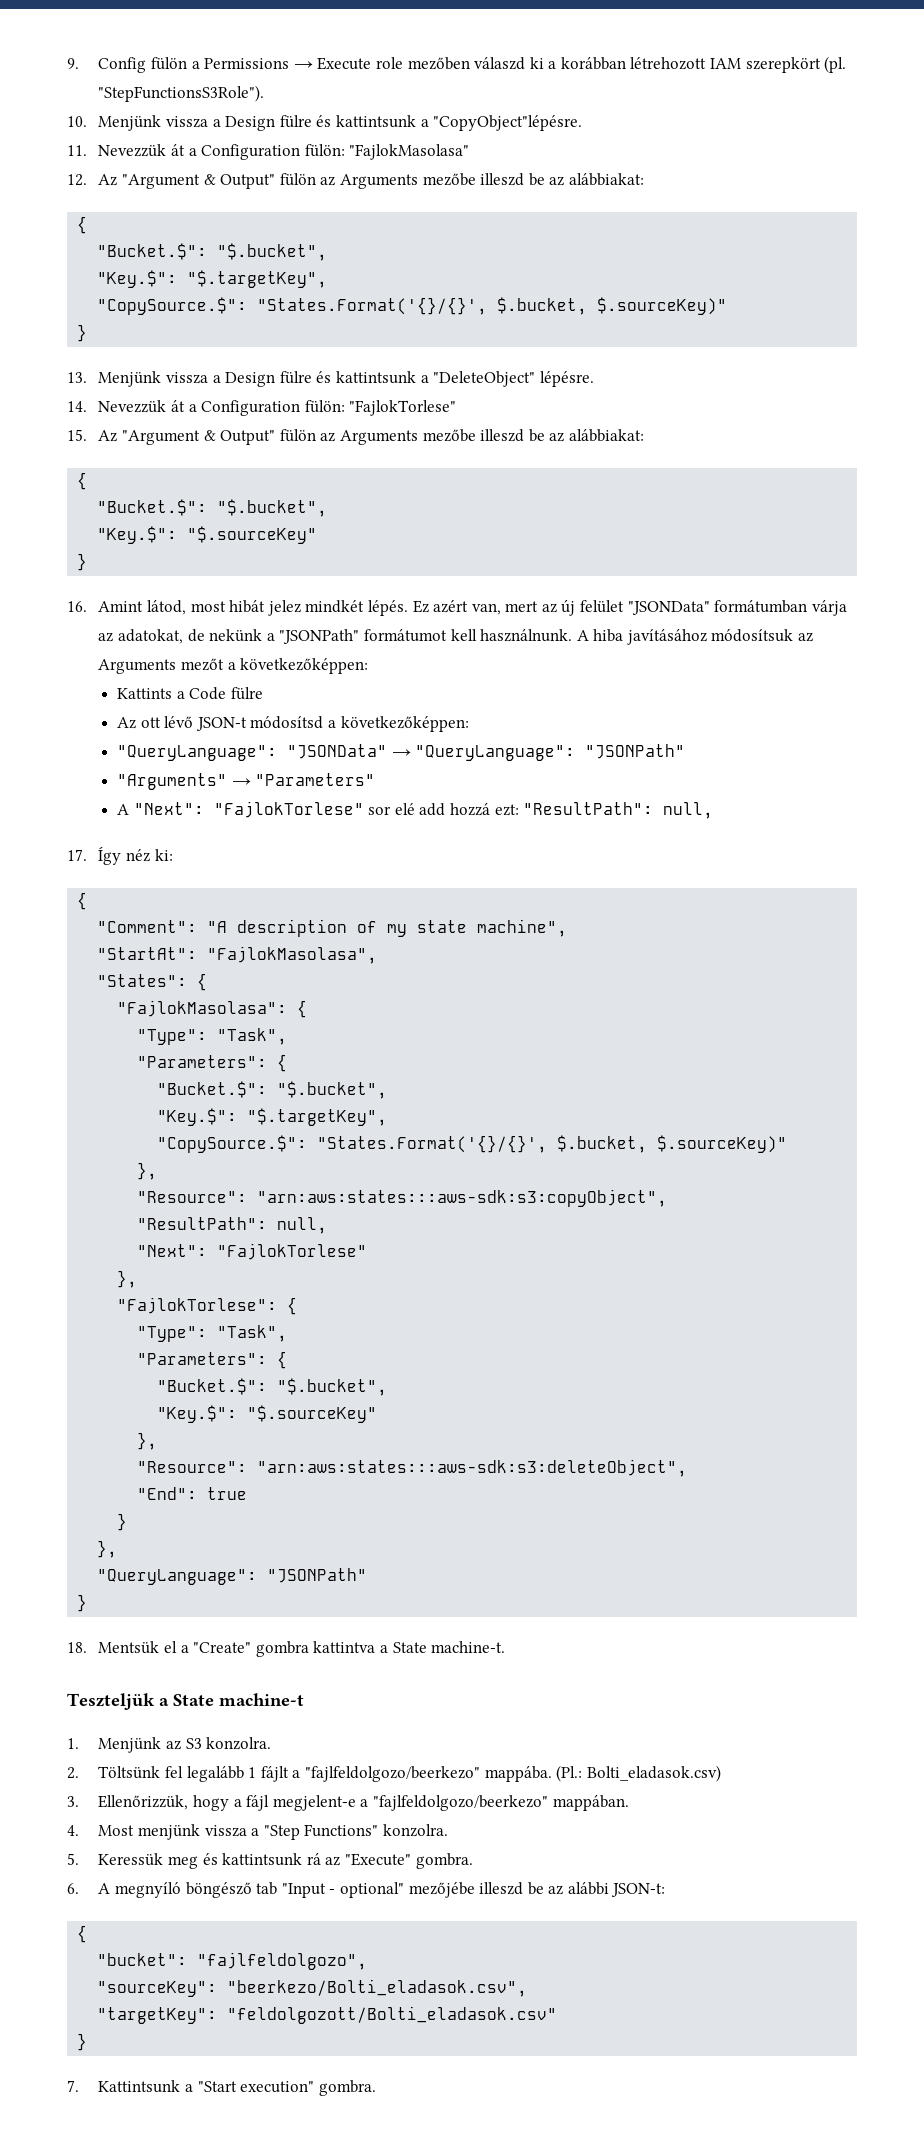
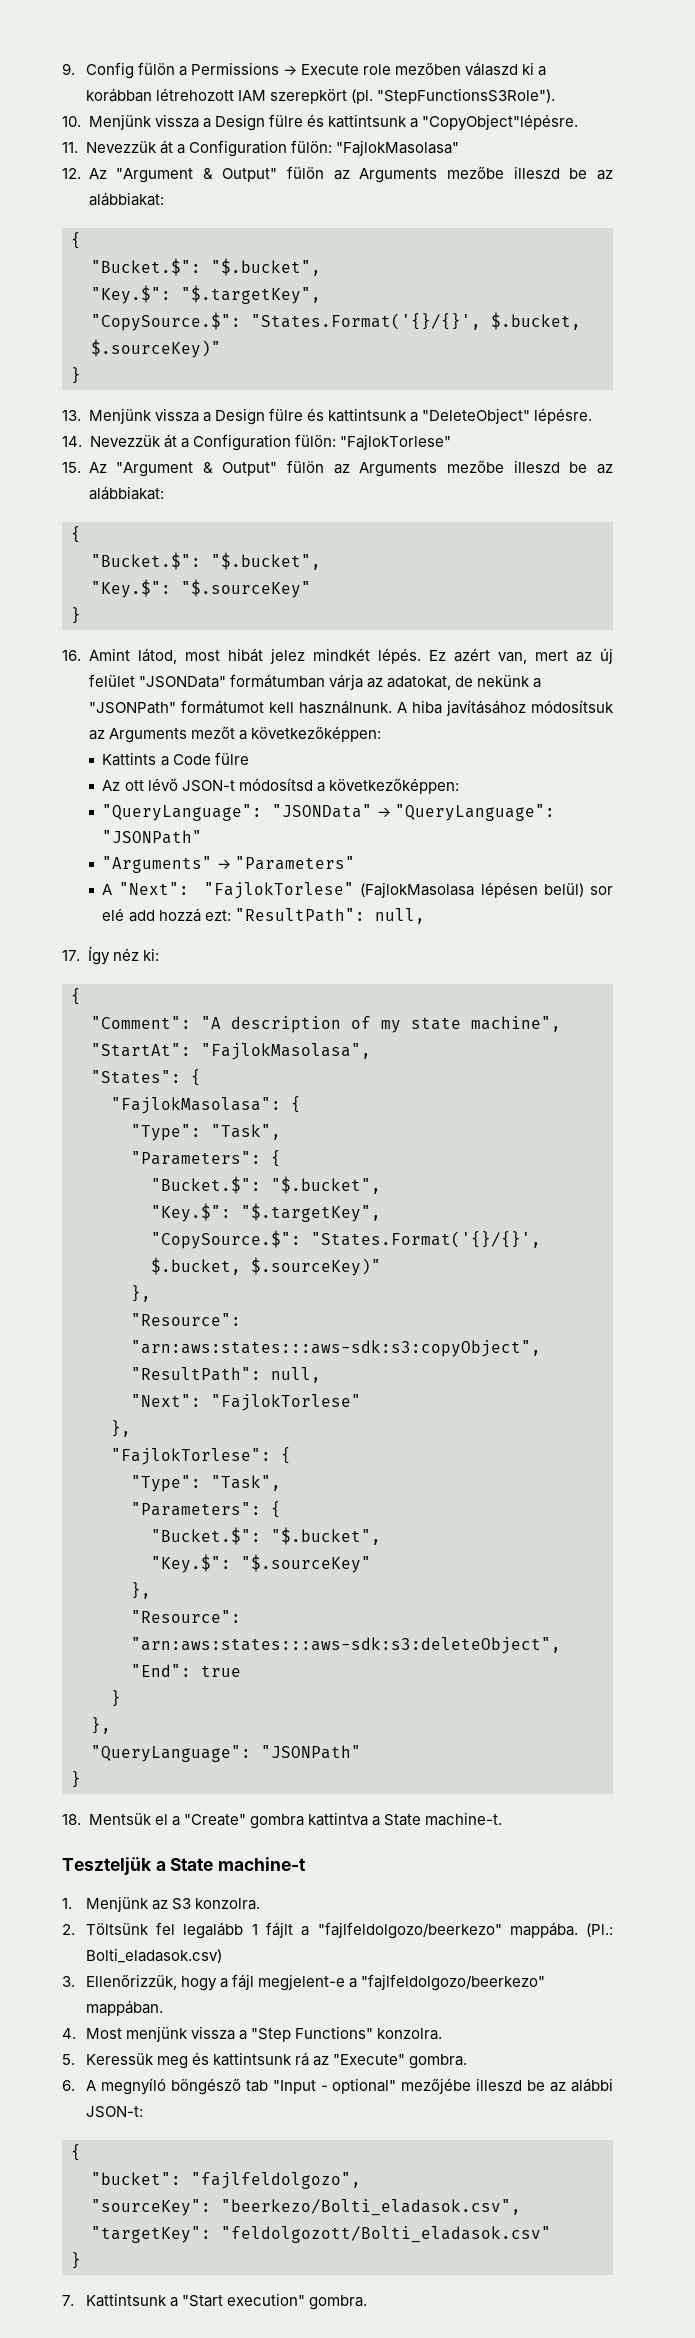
- A "Next": "FajlokTorlese" sor elé add hozzá ezt: "ResultPath": null,
+ A "Next": "FajlokTorlese" (FajlokMasolasa lépésen belül) sor elé add hozzá ezt: "ResultPath": null,

